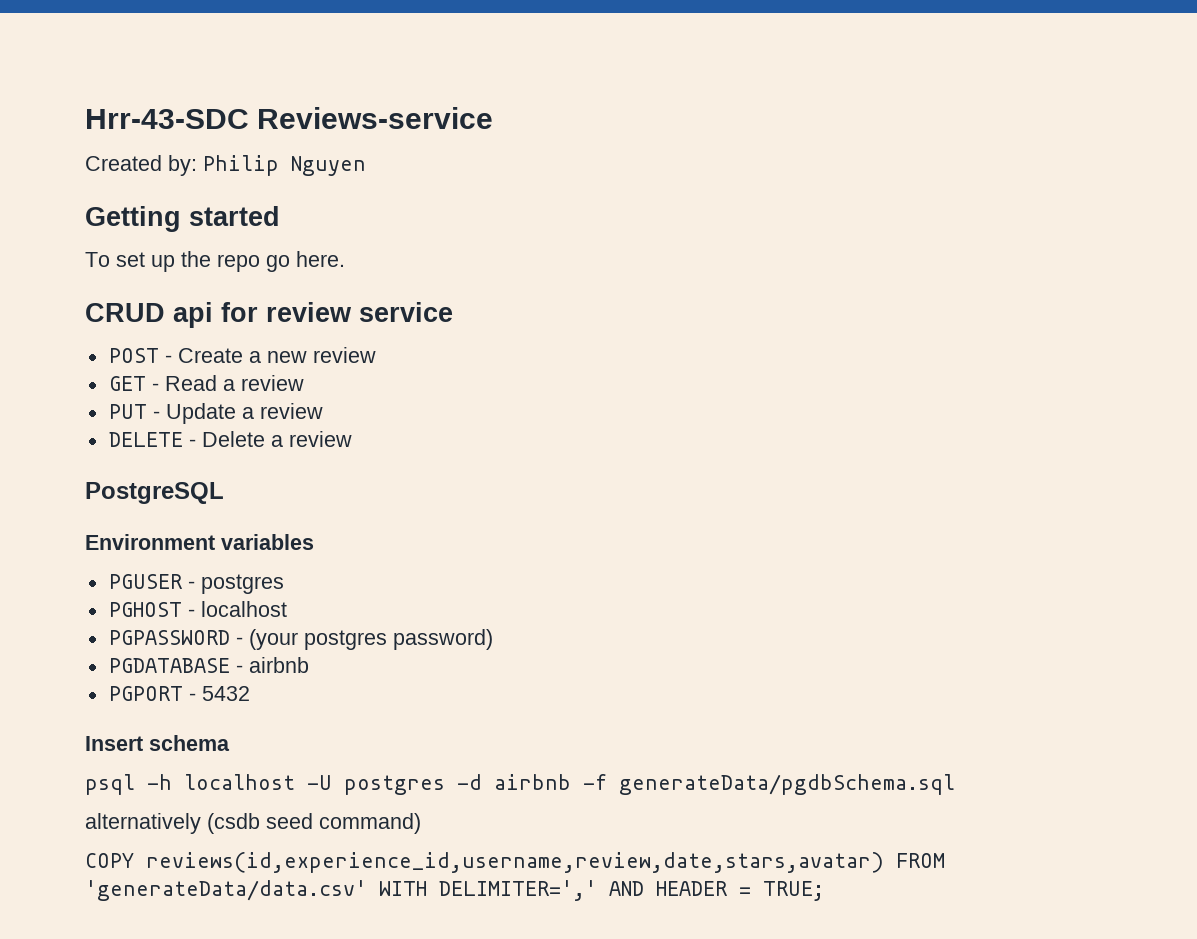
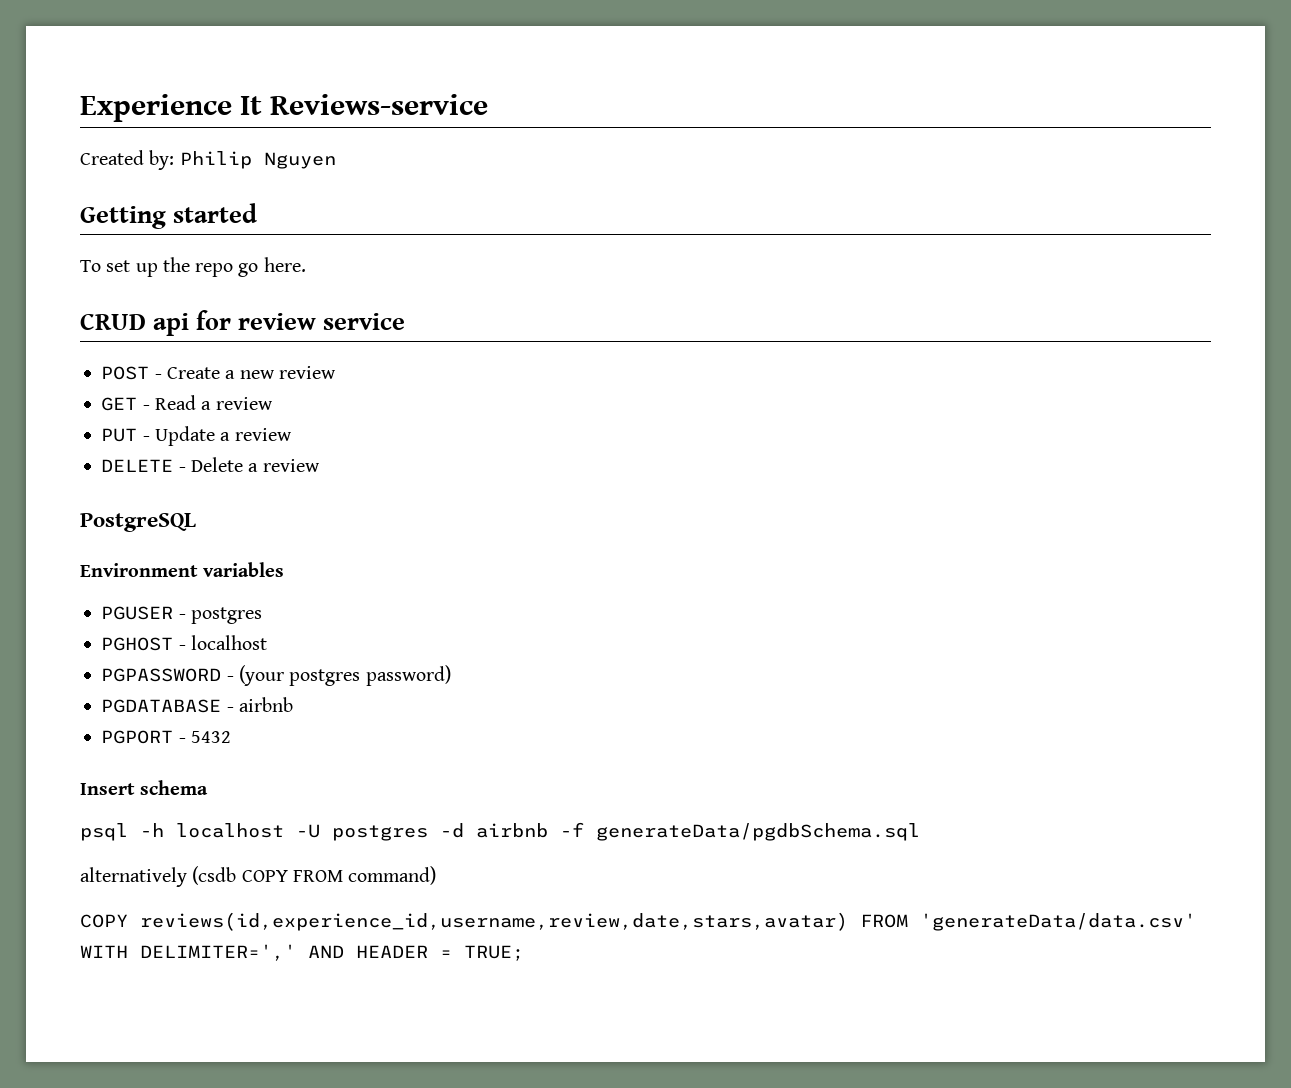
- Hrr-43-SDC Reviews-service
+ Experience It Reviews-service
- alternatively (csdb seed command)
+ alternatively (csdb COPY FROM command)

